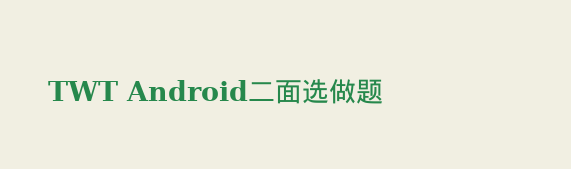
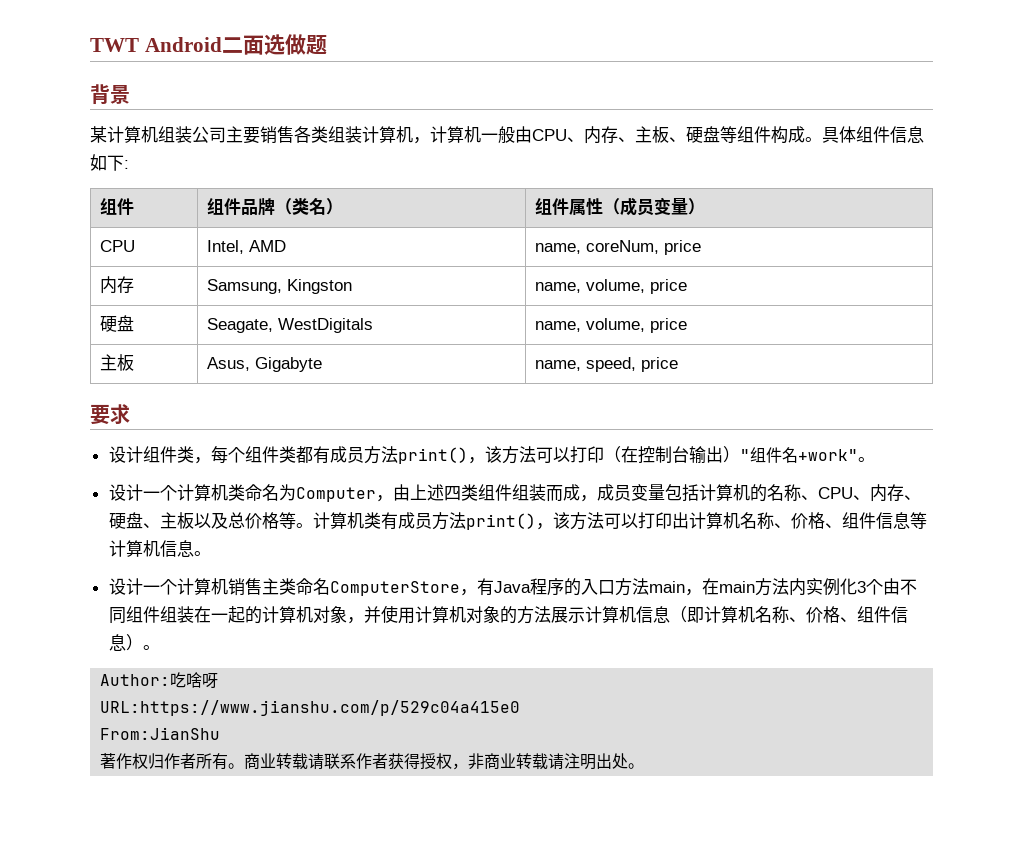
+ 背景
+ 某计算机组装公司主要销售各类组装计算机，计算机一般由CPU、内存、主板、硬盘等组件构成。具体组件信息如下:
+ 组件 | 组件品牌（类名） | 组件属性（成员变量）
+ CPU | Intel, AMD | name, coreNum, price
+ 内存 | Samsung, Kingston | name, volume, price
+ 硬盘 | Seagate, WestDigitals | name, volume, price
+ 主板 | Asus, Gigabyte | name, speed, price
+ 要求
+ 设计组件类，每个组件类都有成员方法print()，该方法可以打印（在控制台输出）"组件名+work"。
+ 设计一个计算机类命名为Computer，由上述四类组件组装而成，成员变量包括计算机的名称、CPU、内存、硬盘、主板以及总价格等。计算机类有成员方法print()，该方法可以打印出计算机名称、价格、组件信息等计算机信息。
+ 设计一个计算机销售主类命名ComputerStore，有Java程序的入口方法main，在main方法内实例化3个由不同组件组装在一起的计算机对象，并使用计算机对象的方法展示计算机信息（即计算机名称、价格、组件信息）。
+ Author:吃啥呀
+ URL:https://www.jianshu.com/p/529c04a415e0
+ From:JianShu
+ 著作权归作者所有。商业转载请联系作者获得授权，非商业转载请注明出处。

